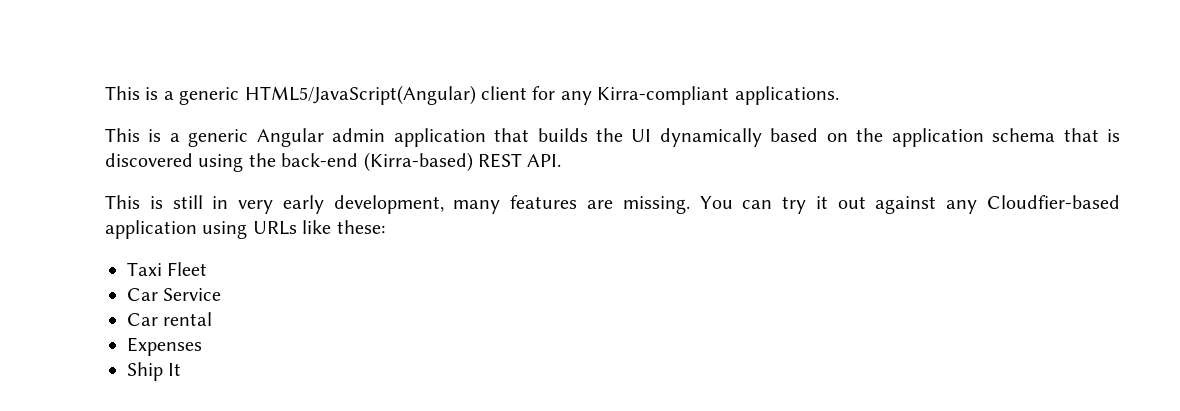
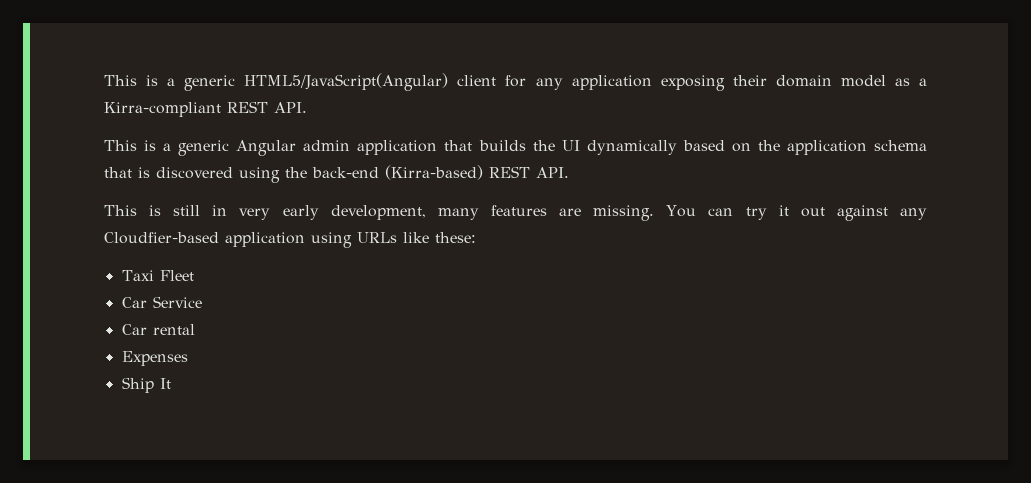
- This is a generic HTML5/JavaScript(Angular) client for any Kirra-compliant applications.
+ This is a generic HTML5/JavaScript(Angular) client for any application exposing their domain model as a Kirra-compliant REST API.

